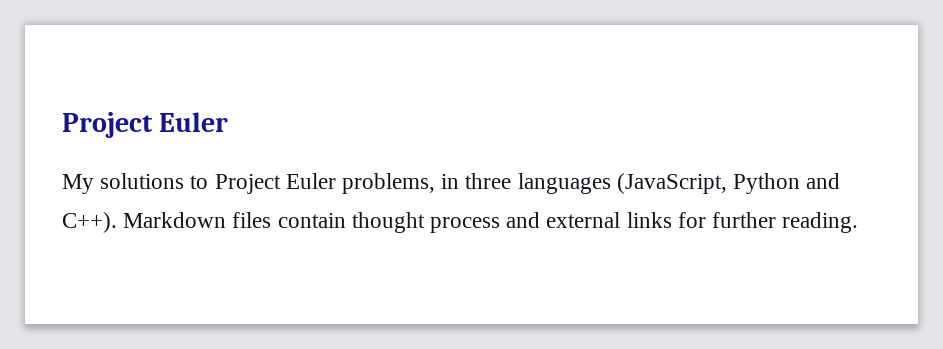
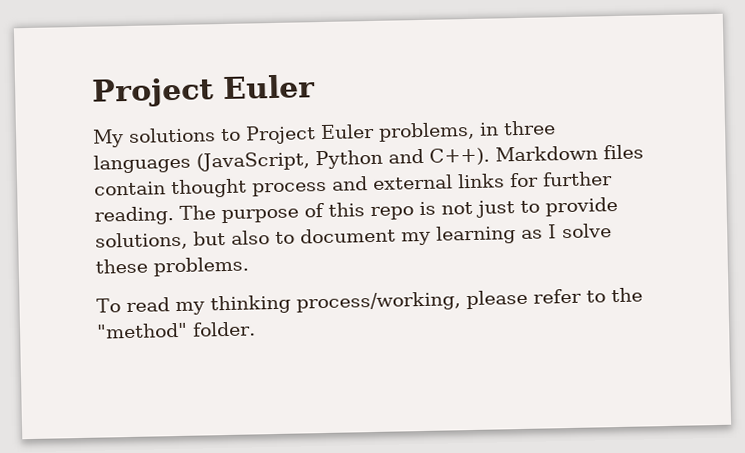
+ The purpose of this repo is not just to provide solutions, but also to document my learning as I solve these problems.
+ To read my thinking process/working, please refer to the "method" folder.

